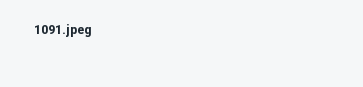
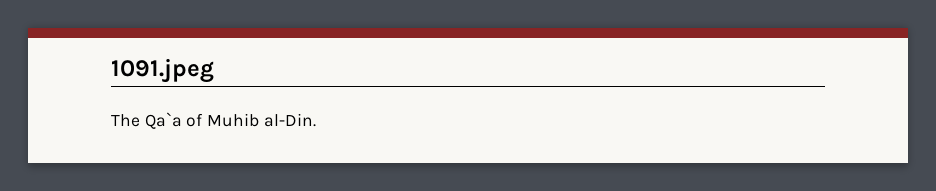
+ The Qa`a of Muhib al-Din.

